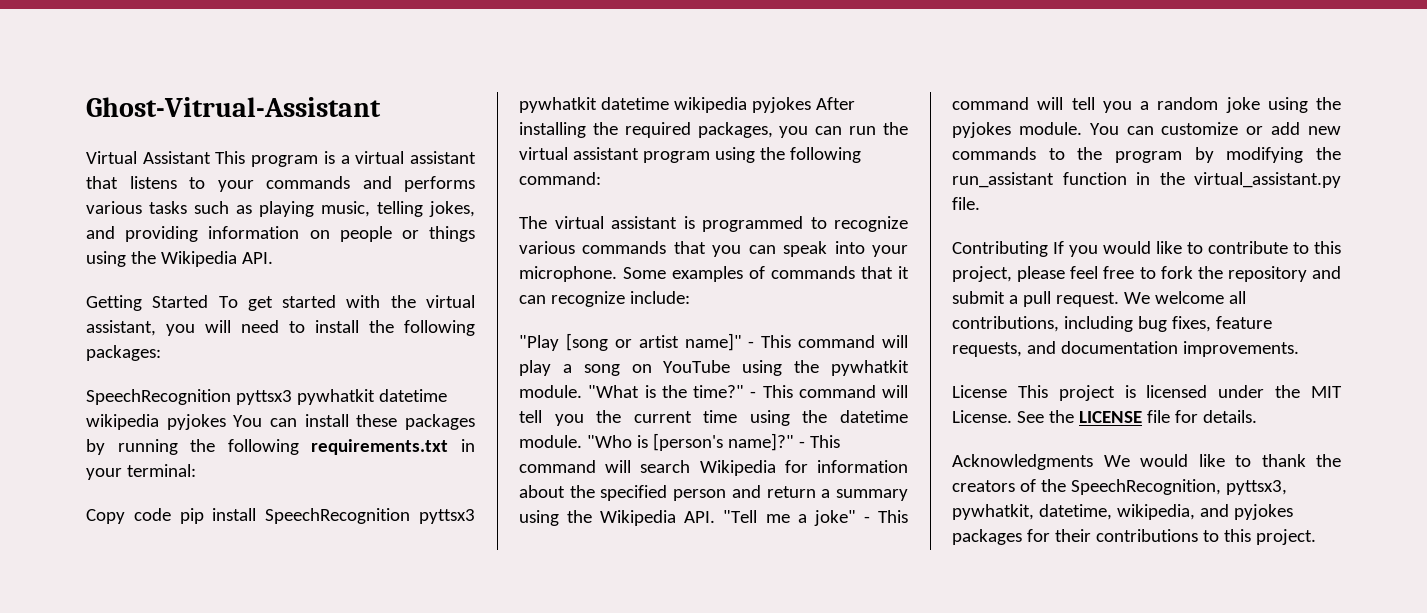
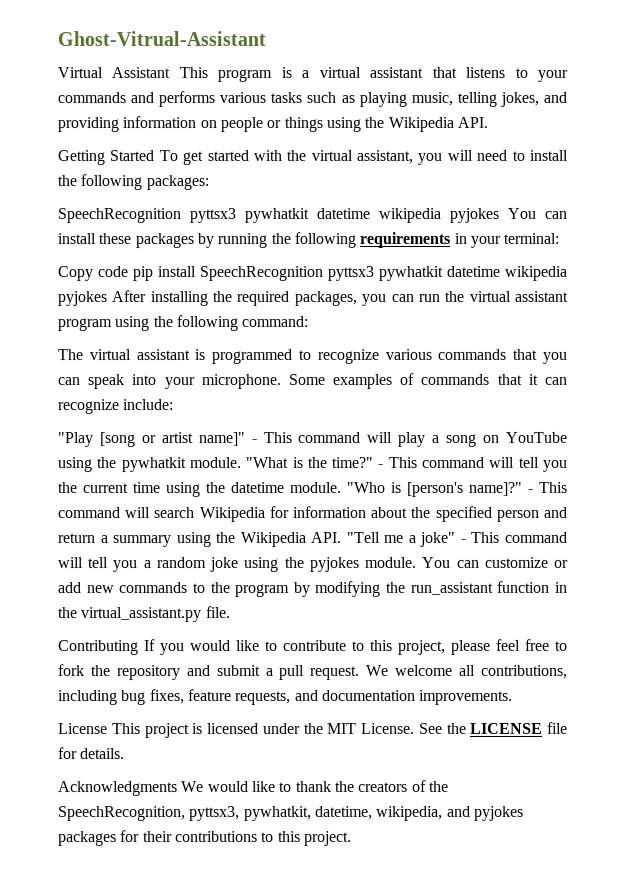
- SpeechRecognition pyttsx3 pywhatkit datetime wikipedia pyjokes You can install these packages by running the following requirements.txt in your terminal:
+ SpeechRecognition pyttsx3 pywhatkit datetime wikipedia pyjokes You can install these packages by running the following requirements in your terminal:

